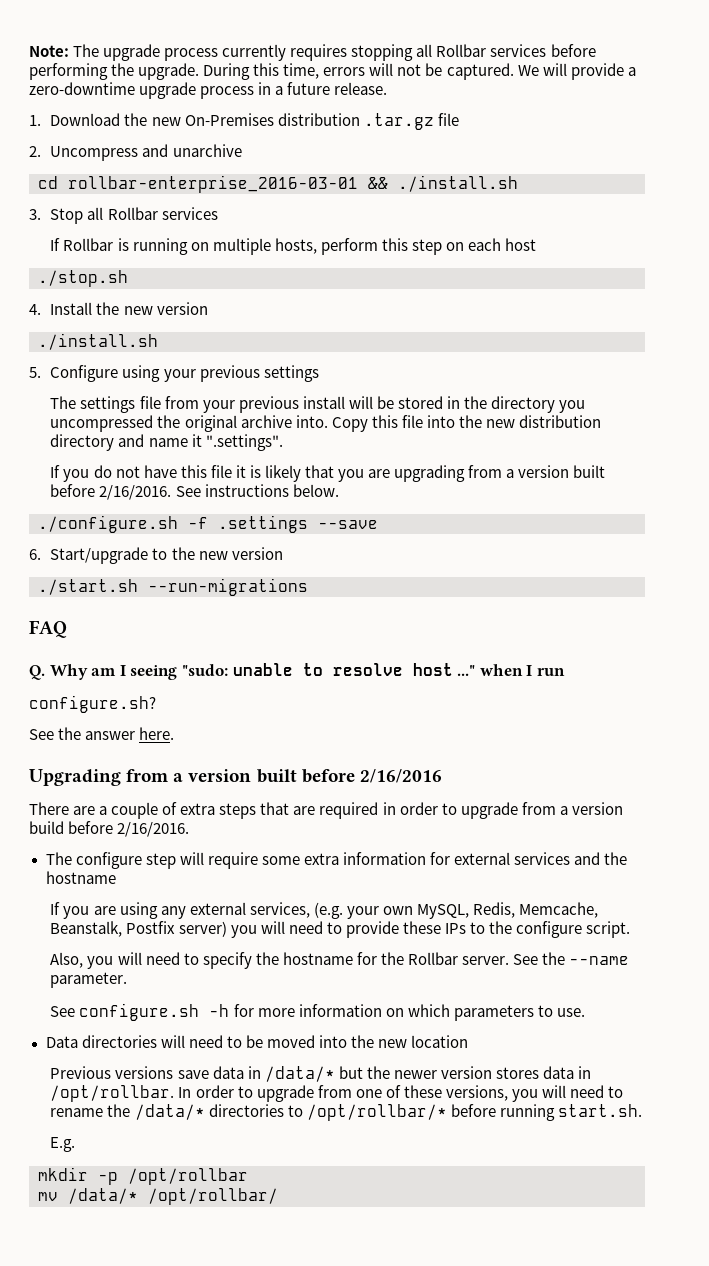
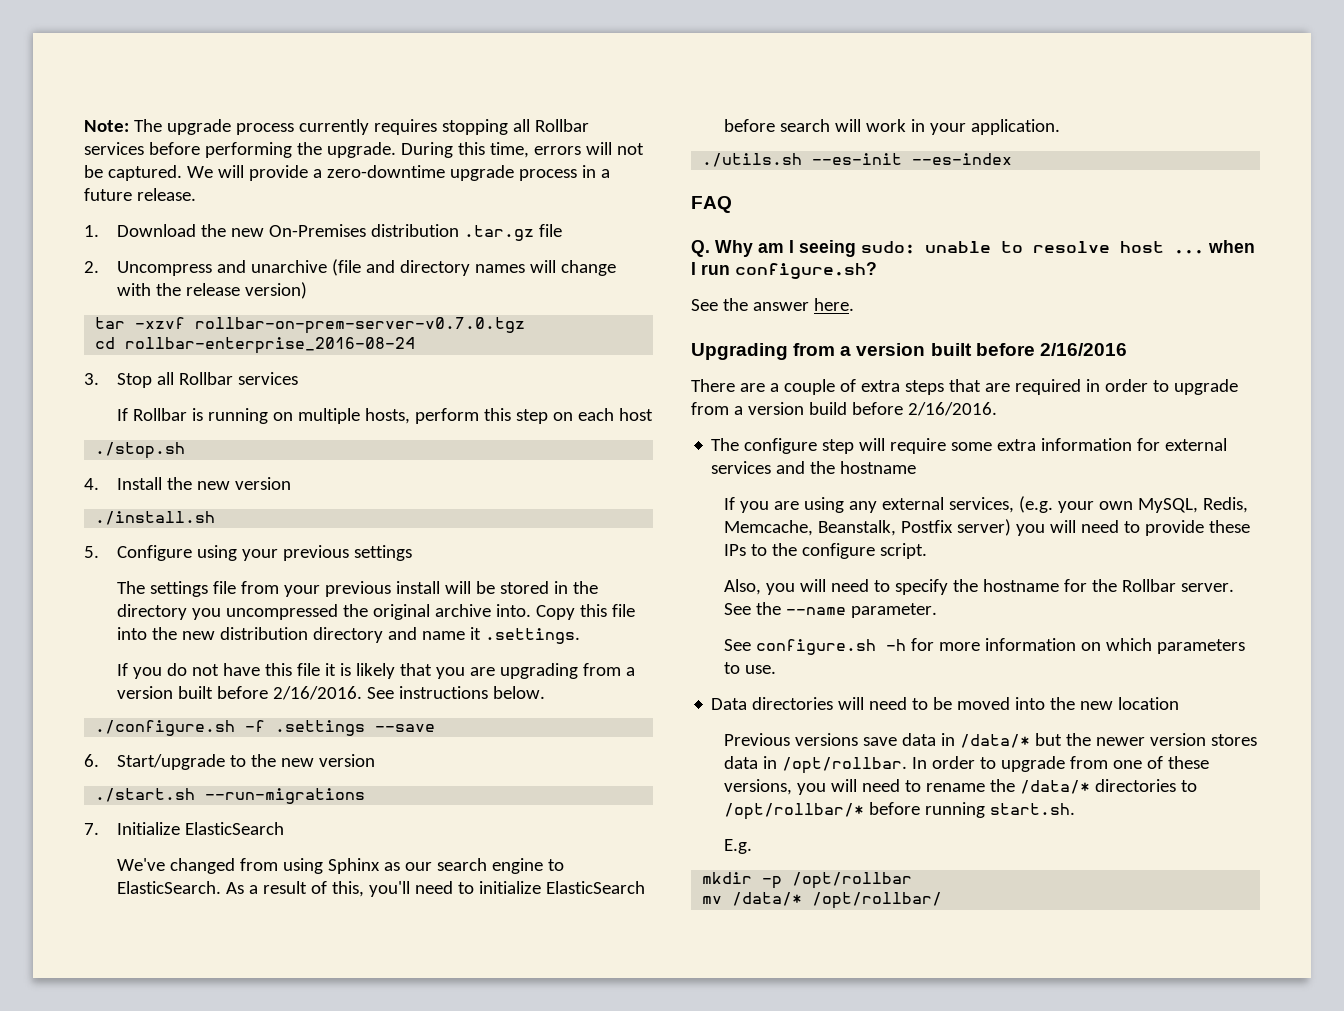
- 2. Uncompress and unarchive
- cd rollbar-enterprise_2016-03-01 && ./install.sh
+ 2. Uncompress and unarchive (file and directory names will change with the release version)
+ tar -xzvf rollbar-on-prem-server-v0.7.0.tgz
+ cd rollbar-enterprise_2016-08-24
- Copy this file into the new distribution directory and name it ".settings".
+ Copy this file into the new distribution directory and name it .settings.
+ 7. Initialize ElasticSearch
+ We've changed from using Sphinx as our search engine to ElasticSearch. As a result of this, you'll need to initialize ElasticSearch before search will work in your application.
+ ./utils.sh --es-init --es-index
- Q. Why am I seeing "sudo: unable to resolve host ..." when I run
- configure.sh?
+ Q. Why am I seeing sudo: unable to resolve host ... when I run configure.sh?

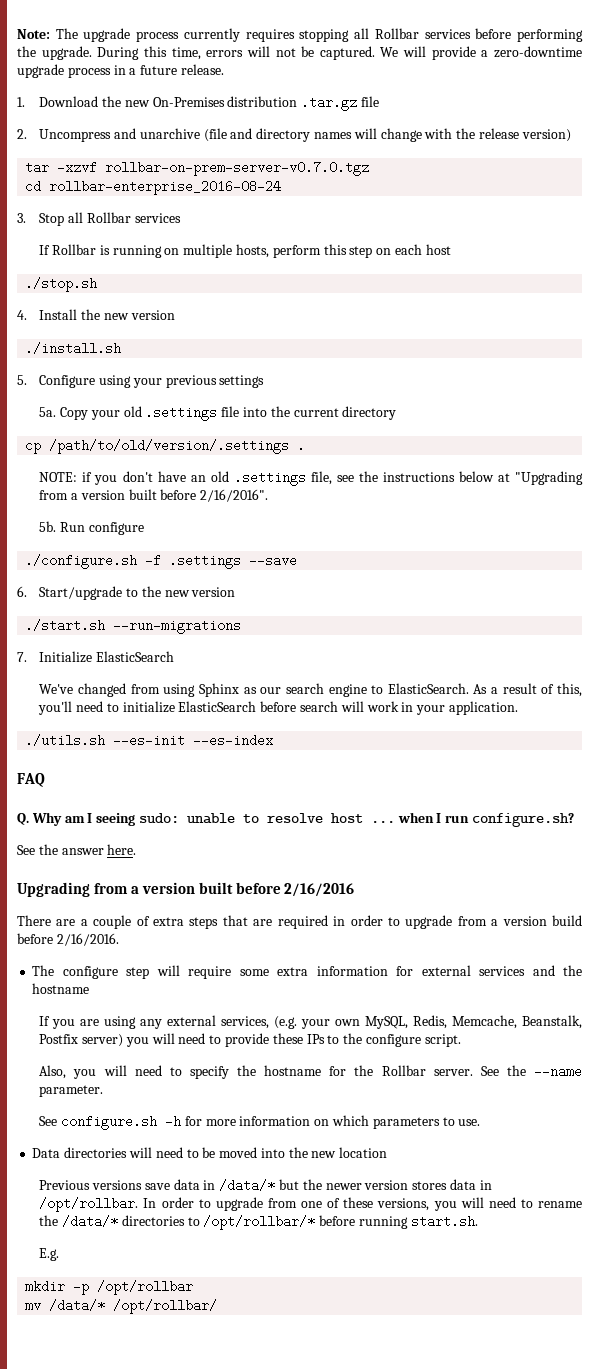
- The settings file from your previous install will be stored in the directory you uncompressed the original archive into. Copy this file into the new distribution directory and name it .settings.
- If you do not have this file it is likely that you are upgrading from a version built before 2/16/2016. See instructions below.
+ 5a. Copy your old .settings file into the current directory
+ cp /path/to/old/version/.settings .
+ NOTE: if you don't have an old .settings file, see the instructions below at "Upgrading from a version built before 2/16/2016".
+ 5b. Run configure

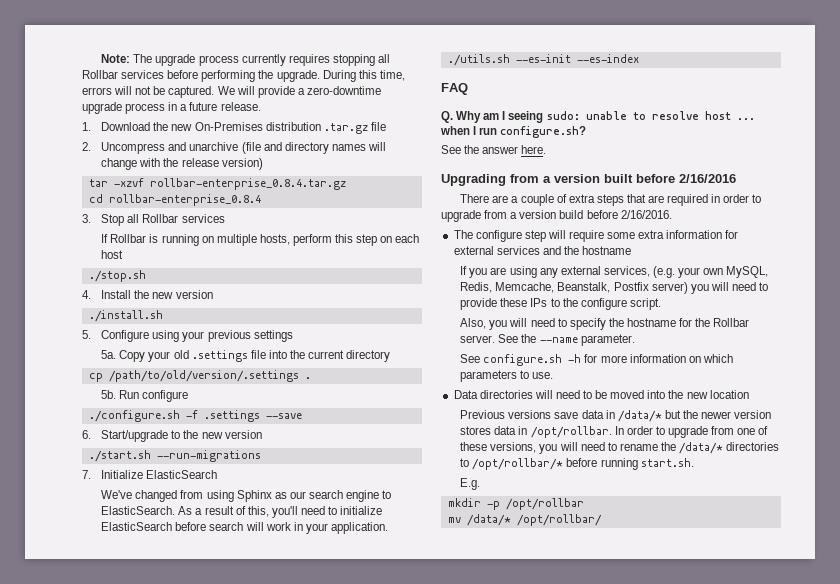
- tar -xzvf rollbar-on-prem-server-v0.7.0.tgz
+ tar -xzvf rollbar-enterprise_0.8.4.tar.gz
- cd rollbar-enterprise_2016-08-24
+ cd rollbar-enterprise_0.8.4
- NOTE: if you don't have an old .settings file, see the instructions below at "Upgrading from a version built before 2/16/2016".

